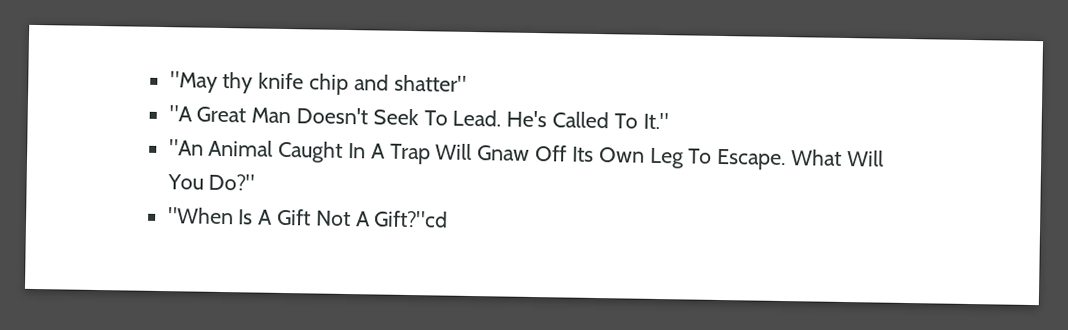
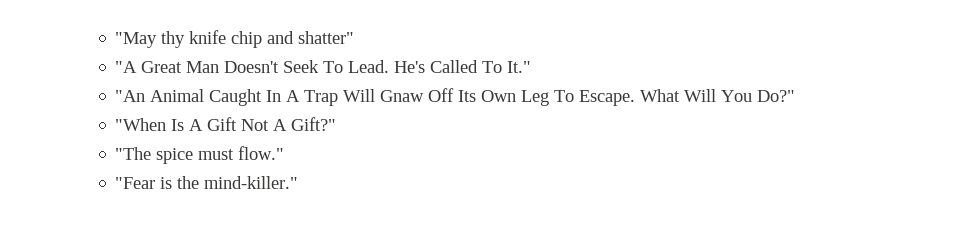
- "When Is A Gift Not A Gift?"cd
+ "When Is A Gift Not A Gift?"
+ "The spice must flow."
+ "Fear is the mind-killer."

